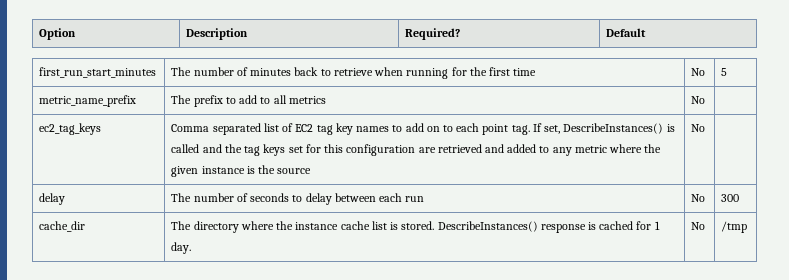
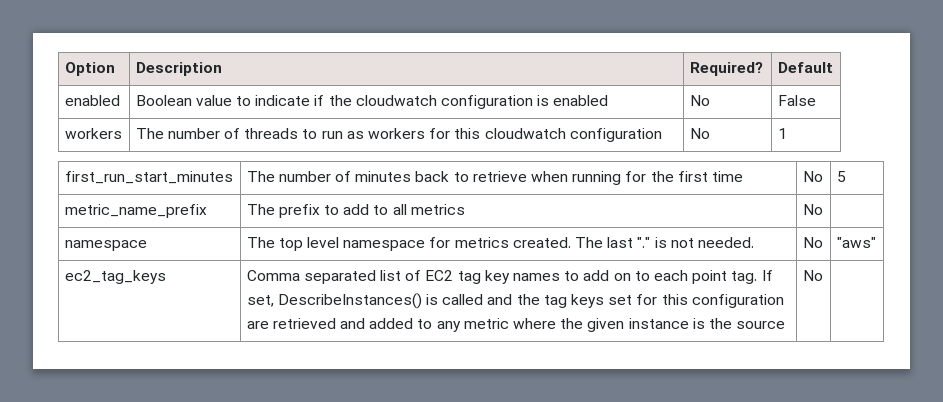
+ enabled | Boolean value to indicate if the cloudwatch configuration is enabled | No | False
+ workers | The number of threads to run as workers for this cloudwatch configuration | No | 1
+ namespace | The top level namespace for metrics created. The last "." is not needed. | No | "aws"
- delay | The number of seconds to delay between each run | No | 300
- cache_dir | The directory where the instance cache list is stored. DescribeInstances() response is cached for 1 day. | No | /tmp

